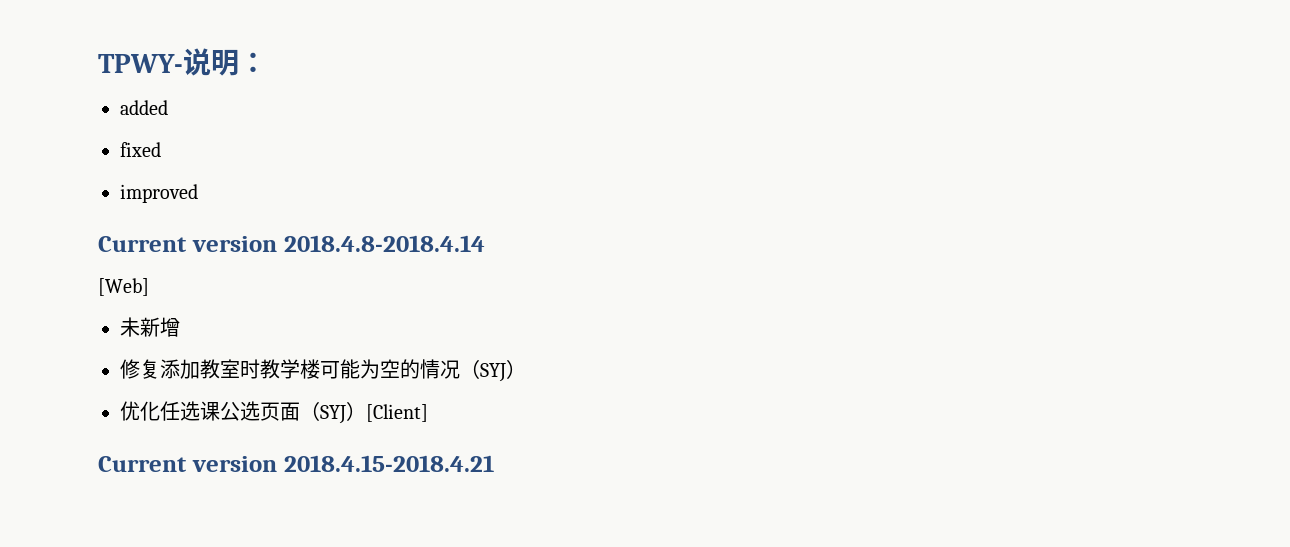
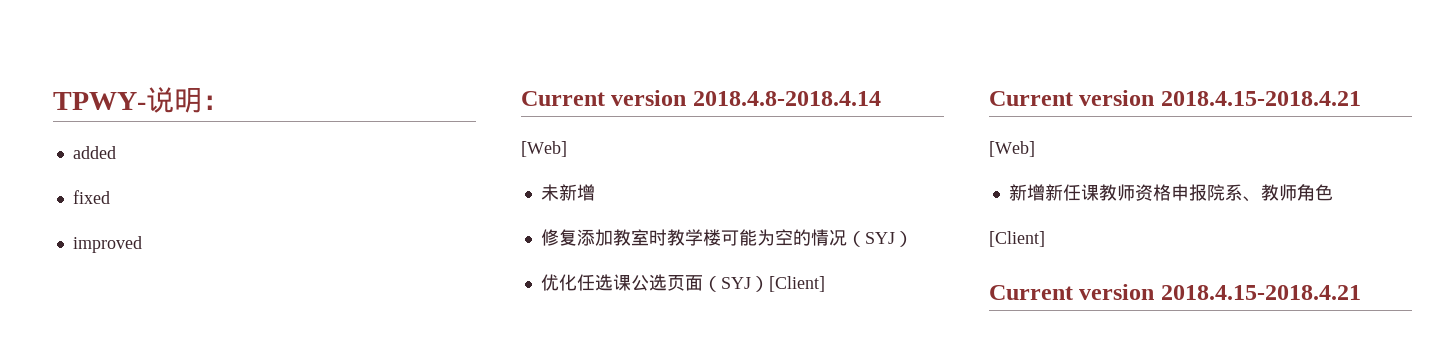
  优化任选课公选页面（SYJ）[Client]
+ Current version 2018.4.15-2018.4.21
+ [Web]
+ 新增新任课教师资格申报院系、教师角色
+ [Client]

